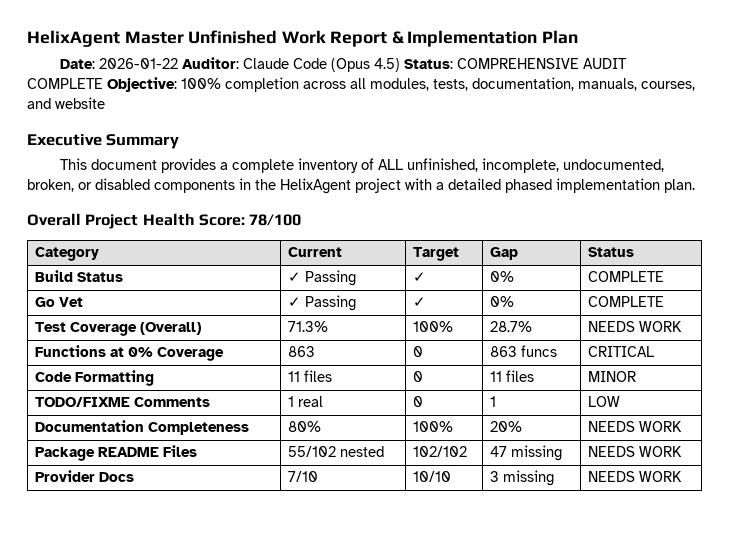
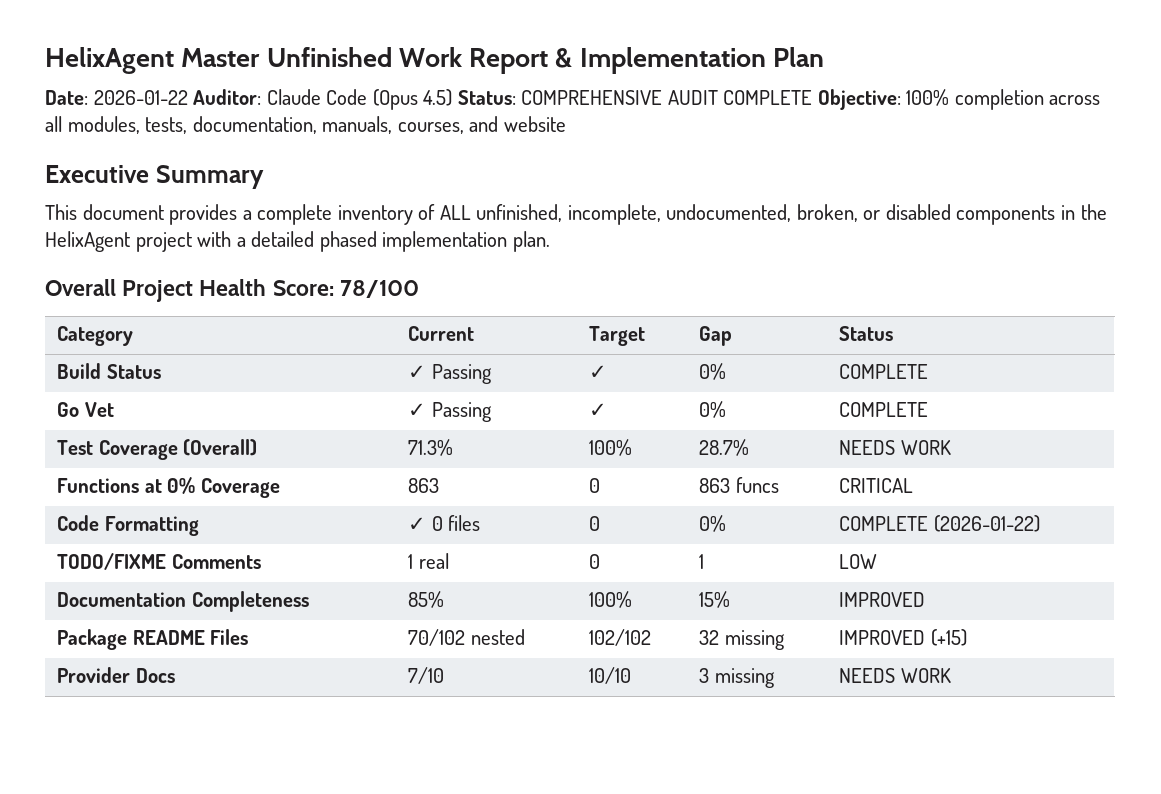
- Code Formatting | 11 files | 0 | 11 files | MINOR
+ Code Formatting | ✓ 0 files | 0 | 0% | COMPLETE (2026-01-22)
- Documentation Completeness | 80% | 100% | 20% | NEEDS WORK
+ Documentation Completeness | 85% | 100% | 15% | IMPROVED
- Package README Files | 55/102 nested | 102/102 | 47 missing | NEEDS WORK
+ Package README Files | 70/102 nested | 102/102 | 32 missing | IMPROVED (+15)

